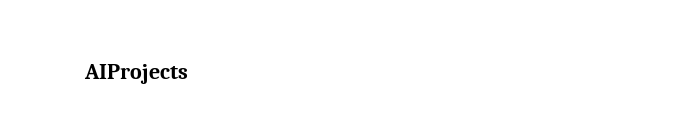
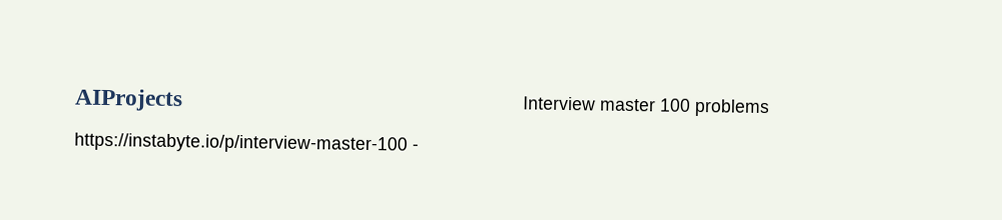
+ https://instabyte.io/p/interview-master-100 - Interview master 100 problems

